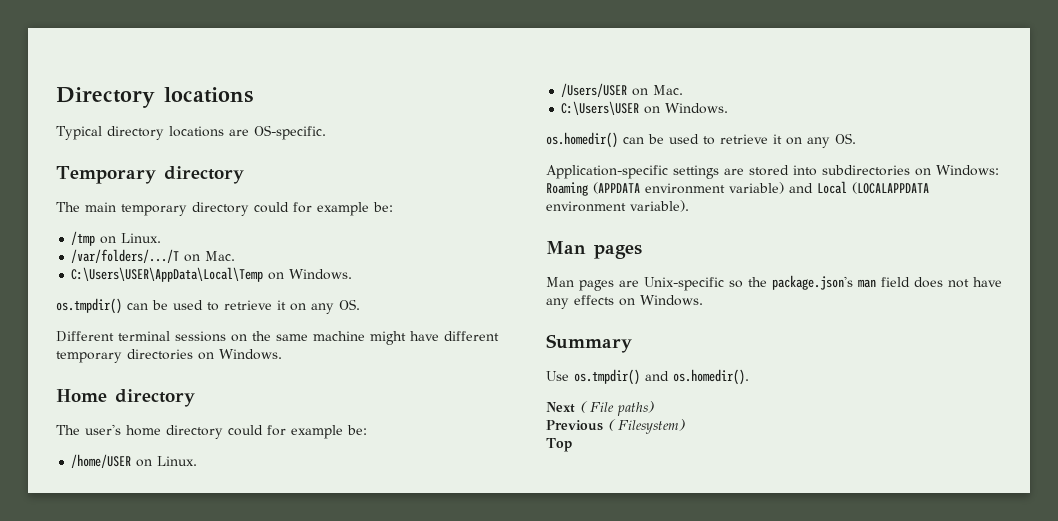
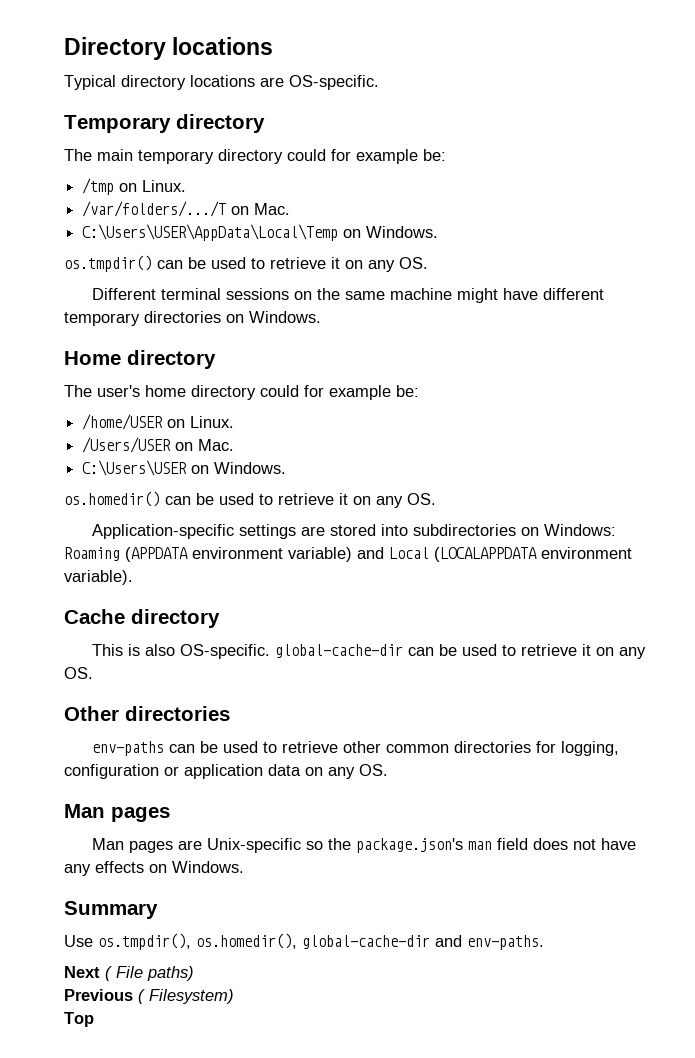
+ Cache directory
+ This is also OS-specific. global-cache-dir can be used to retrieve it on any OS.
+ Other directories
+ env-paths can be used to retrieve other common directories for logging, configuration or application data on any OS.
- Use os.tmpdir() and os.homedir().
+ Use os.tmpdir(), os.homedir(), global-cache-dir and env-paths.

